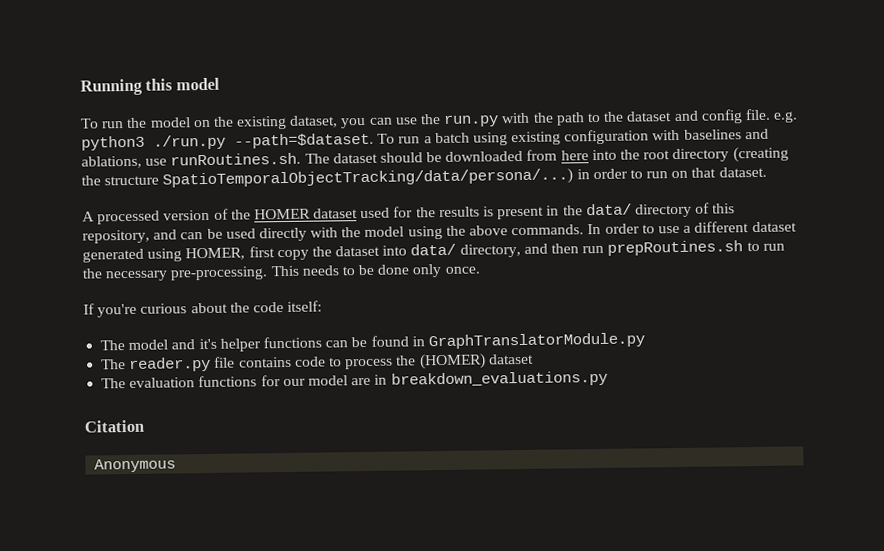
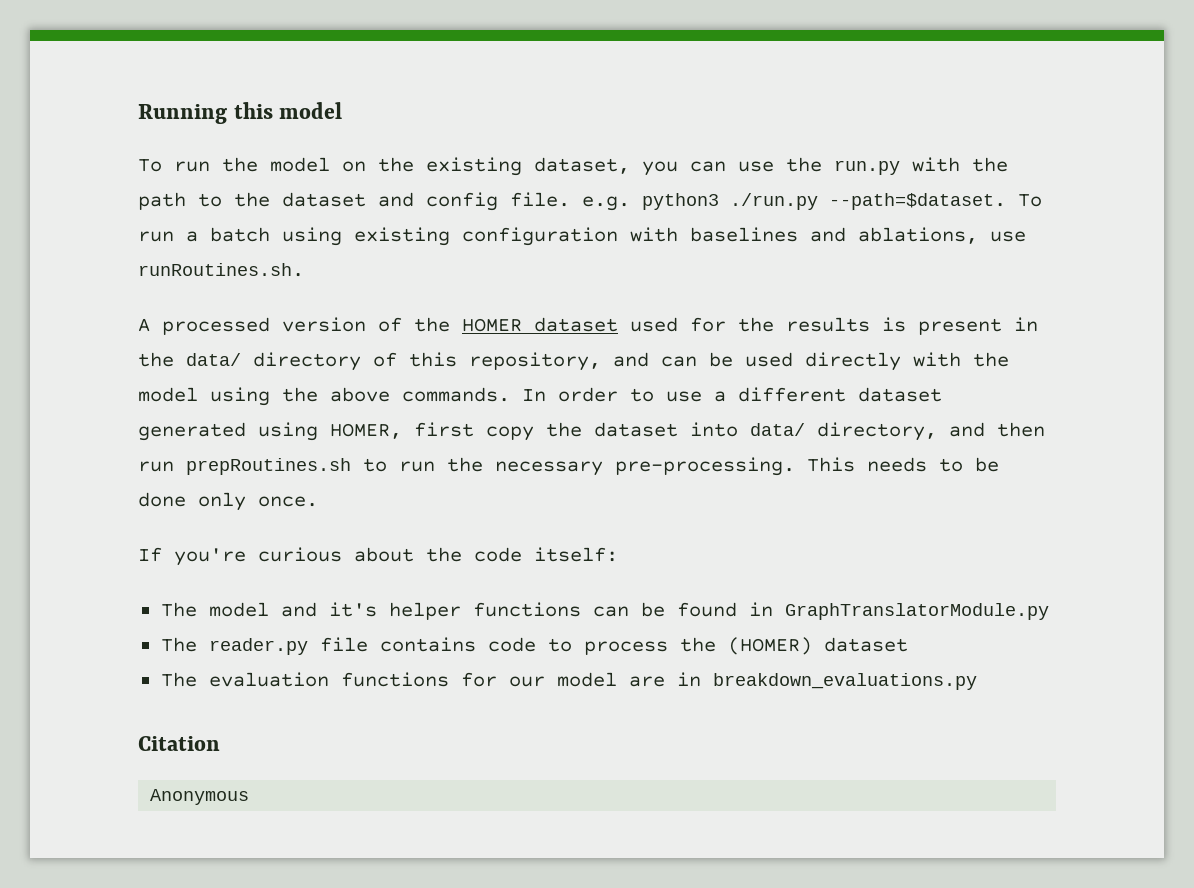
- To run a batch using existing configuration with baselines and ablations, use runRoutines.sh. The dataset should be downloaded from here into the root directory (creating the structure SpatioTemporalObjectTracking/data/persona/...) in order to run on that dataset.
+ To run a batch using existing configuration with baselines and ablations, use runRoutines.sh.

